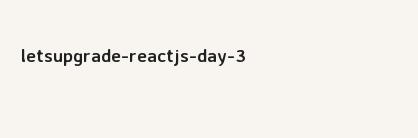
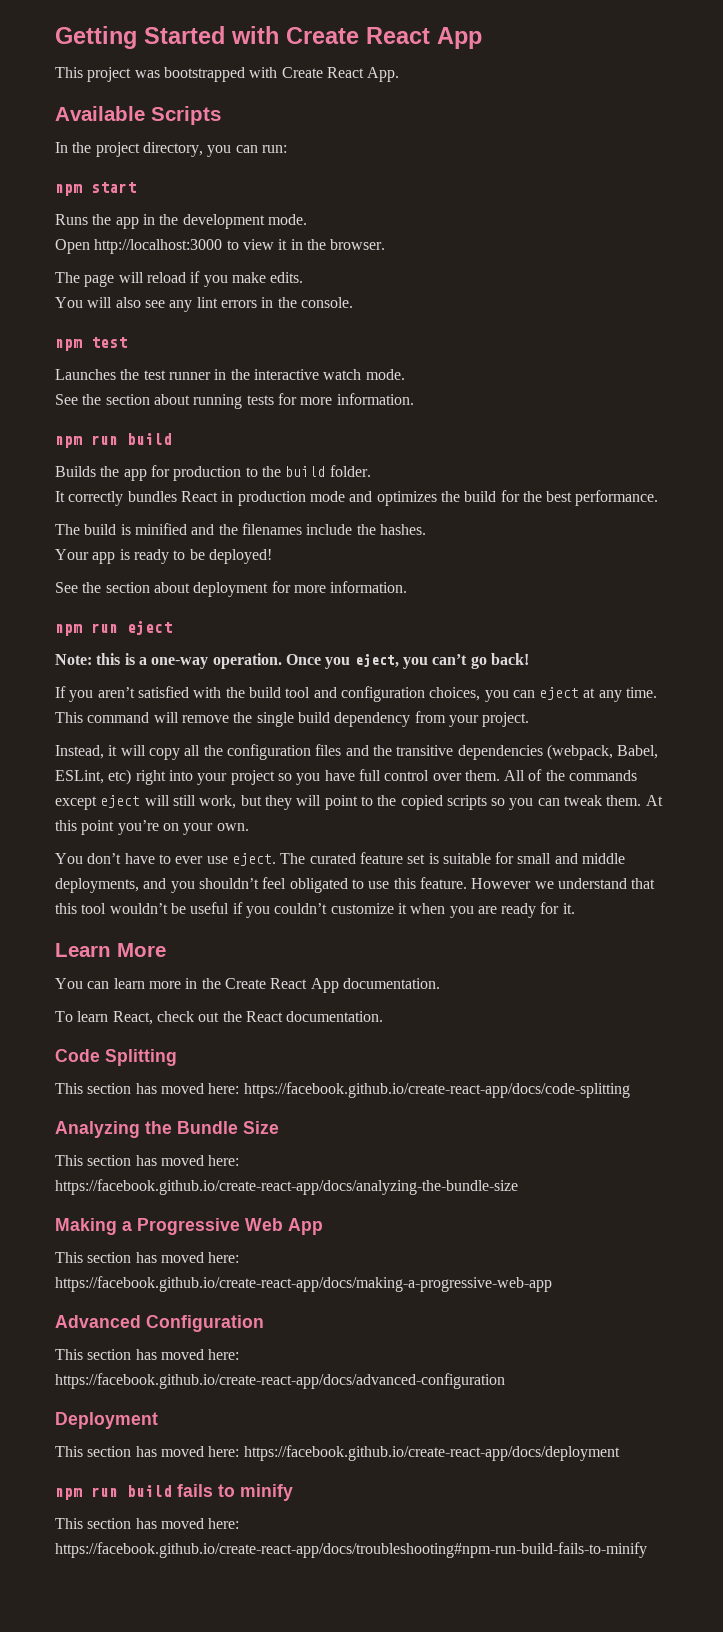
- letsupgrade-reactjs-day-3
+ Getting Started with Create React App
+ This project was bootstrapped with Create React App.
+ Available Scripts
+ In the project directory, you can run:
+ npm start
+ Runs the app in the development mode.
+ Open http://localhost:3000 to view it in the browser.
+ The page will reload if you make edits.
+ You will also see any lint errors in the console.
+ npm test
+ Launches the test runner in the interactive watch mode.
+ See the section about running tests for more information.
+ npm run build
+ Builds the app for production to the build folder.
+ It correctly bundles React in production mode and optimizes the build for the best performance.
+ The build is minified and the filenames include the hashes.
+ Your app is ready to be deployed!
+ See the section about deployment for more information.
+ npm run eject
+ Note: this is a one-way operation. Once you eject, you can’t go back!
+ If you aren’t satisfied with the build tool and configuration choices, you can eject at any time. This command will remove the single build dependency from your project.
+ Instead, it will copy all the configuration files and the transitive dependencies (webpack, Babel, ESLint, etc) right into your project so you have full control over them. All of the commands except eject will still work, but they will point to the copied scripts so you can tweak them. At this point you’re on your own.
+ You don’t have to ever use eject. The curated feature set is suitable for small and middle deployments, and you shouldn’t feel obligated to use this feature. However we understand that this tool wouldn’t be useful if you couldn’t customize it when you are ready for it.
+ Learn More
+ You can learn more in the Create React App documentation.
+ To learn React, check out the React documentation.
+ Code Splitting
+ This section has moved here: https://facebook.github.io/create-react-app/docs/code-splitting
+ Analyzing the Bundle Size
+ This section has moved here: https://facebook.github.io/create-react-app/docs/analyzing-the-bundle-size
+ Making a Progressive Web App
+ This section has moved here: https://facebook.github.io/create-react-app/docs/making-a-progressive-web-app
+ Advanced Configuration
+ This section has moved here: https://facebook.github.io/create-react-app/docs/advanced-configuration
+ Deployment
+ This section has moved here: https://facebook.github.io/create-react-app/docs/deployment
+ npm run build fails to minify
+ This section has moved here: https://facebook.github.io/create-react-app/docs/troubleshooting#npm-run-build-fails-to-minify

